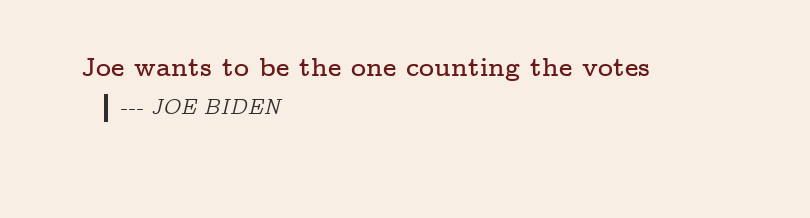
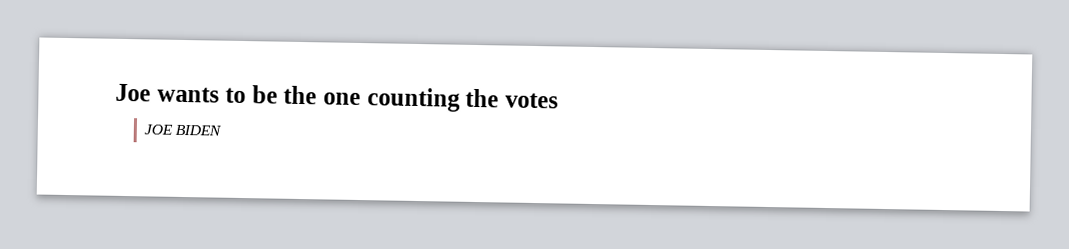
- --- JOE BIDEN
+ JOE BIDEN

